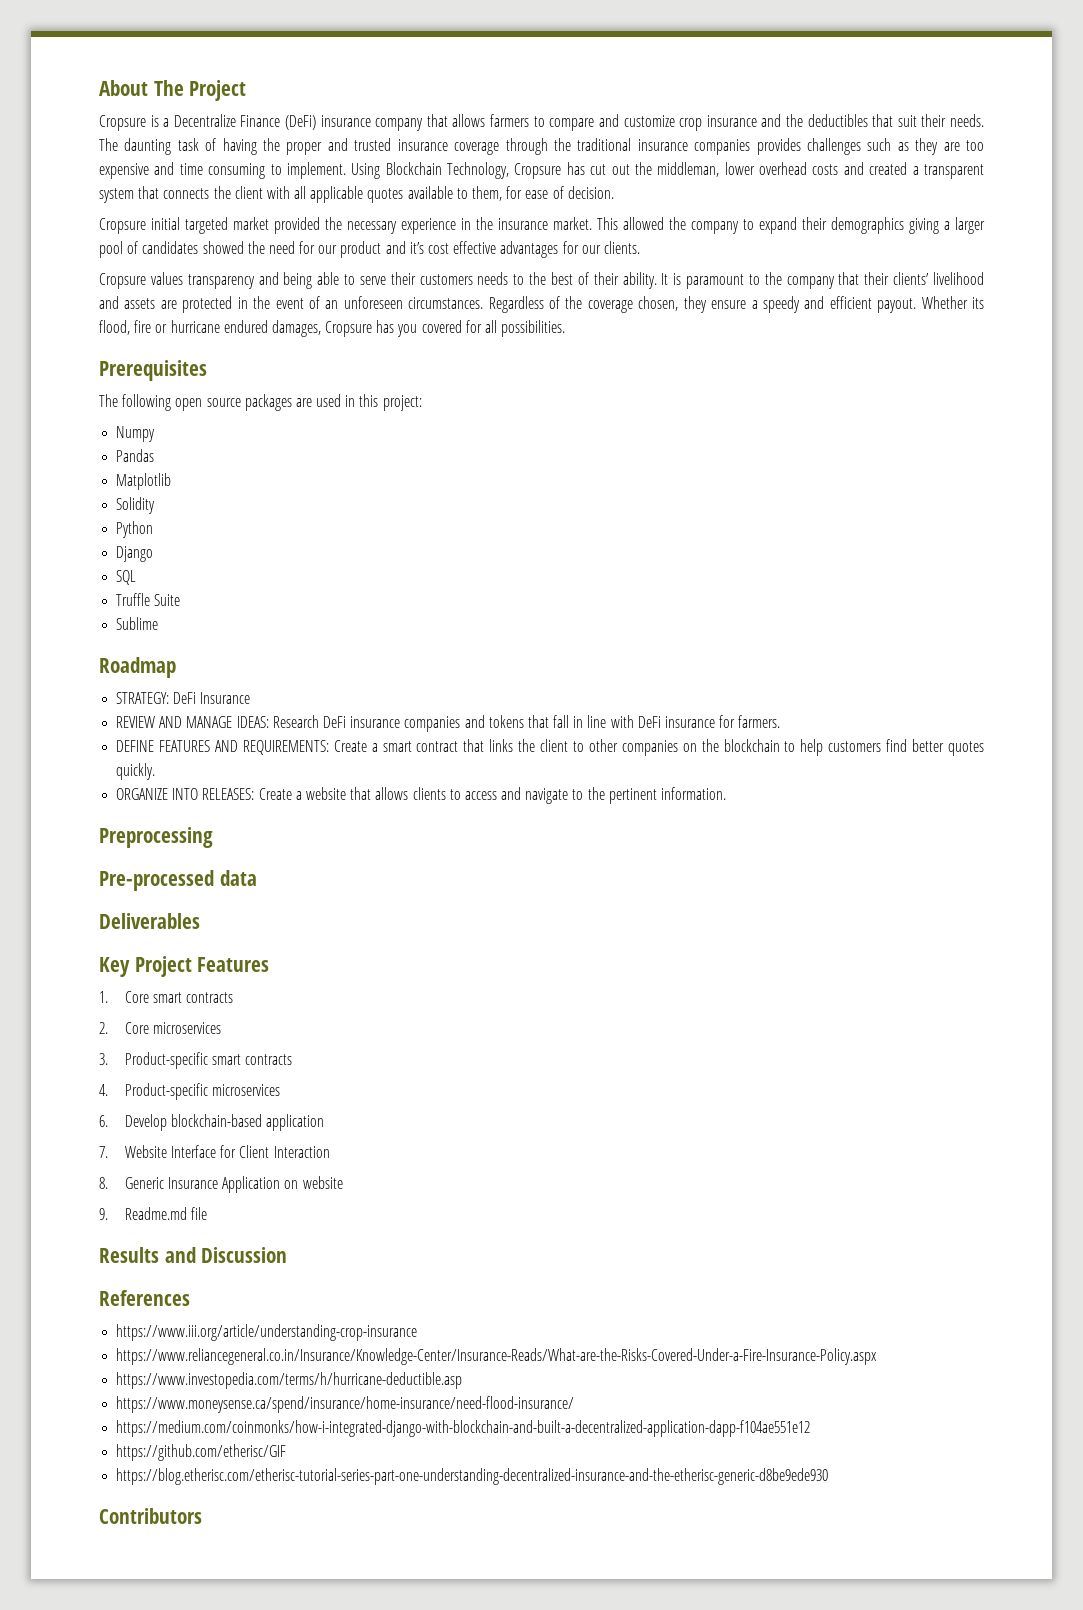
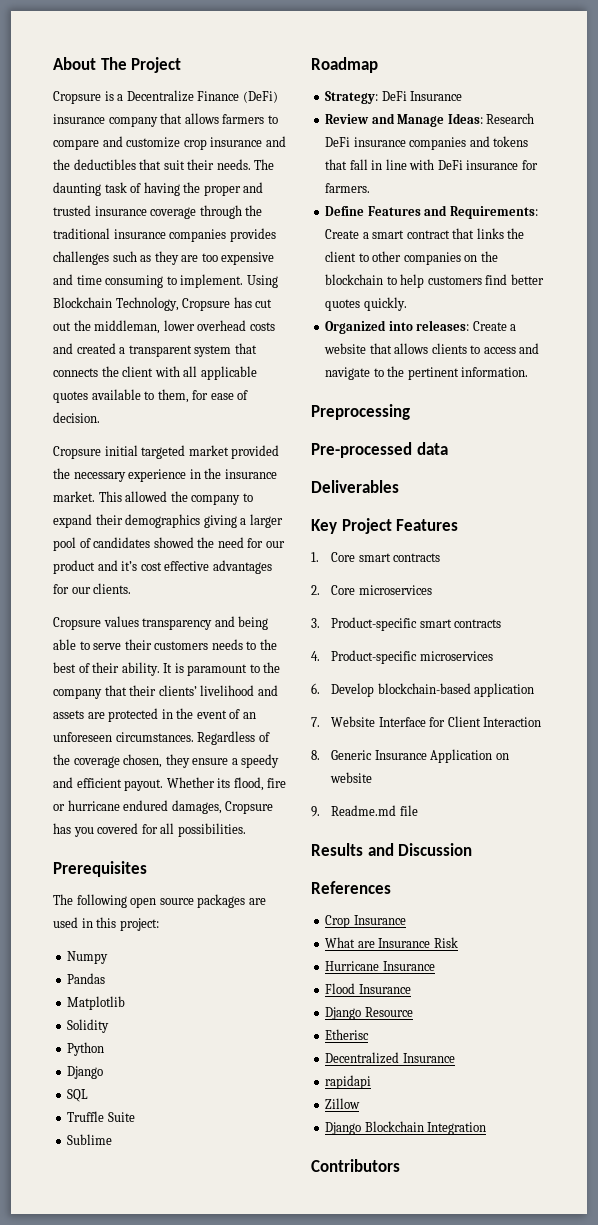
- STRATEGY: DeFi Insurance
+ Strategy: DeFi Insurance
- REVIEW AND MANAGE IDEAS: Research DeFi insurance companies and tokens that fall in line with DeFi insurance for farmers.
+ Review and Manage Ideas: Research DeFi insurance companies and tokens that fall in line with DeFi insurance for farmers.
- DEFINE FEATURES AND REQUIREMENTS: Create a smart contract that links the client to other companies on the blockchain to help customers find better quotes quickly.
+ Define Features and Requirements: Create a smart contract that links the client to other companies on the blockchain to help customers find better quotes quickly.
- ORGANIZE INTO RELEASES: Create a website that allows clients to access and navigate to the pertinent information.
+ Organized into releases: Create a website that allows clients to access and navigate to the pertinent information.
- https://www.iii.org/article/understanding-crop-insurance
- https://www.reliancegeneral.co.in/Insurance/Knowledge-Center/Insurance-Reads/What-are-the-Risks-Covered-Under-a-Fire-Insurance-Policy.aspx
- https://www.investopedia.com/terms/h/hurricane-deductible.asp
- https://www.moneysense.ca/spend/insurance/home-insurance/need-flood-insurance/
- https://medium.com/coinmonks/how-i-integrated-django-with-blockchain-and-built-a-decentralized-application-dapp-f104ae551e12
- https://github.com/etherisc/GIF
- https://blog.etherisc.com/etherisc-tutorial-series-part-one-understanding-decentralized-insurance-and-the-etherisc-generic-d8be9ede930
+ Crop Insurance
+ What are Insurance Risk
+ Hurricane Insurance
+ Flood Insurance
+ Django Resource
+ Etherisc
+ Decentralized Insurance
+ rapidapi
+ Zillow
+ Django Blockchain Integration

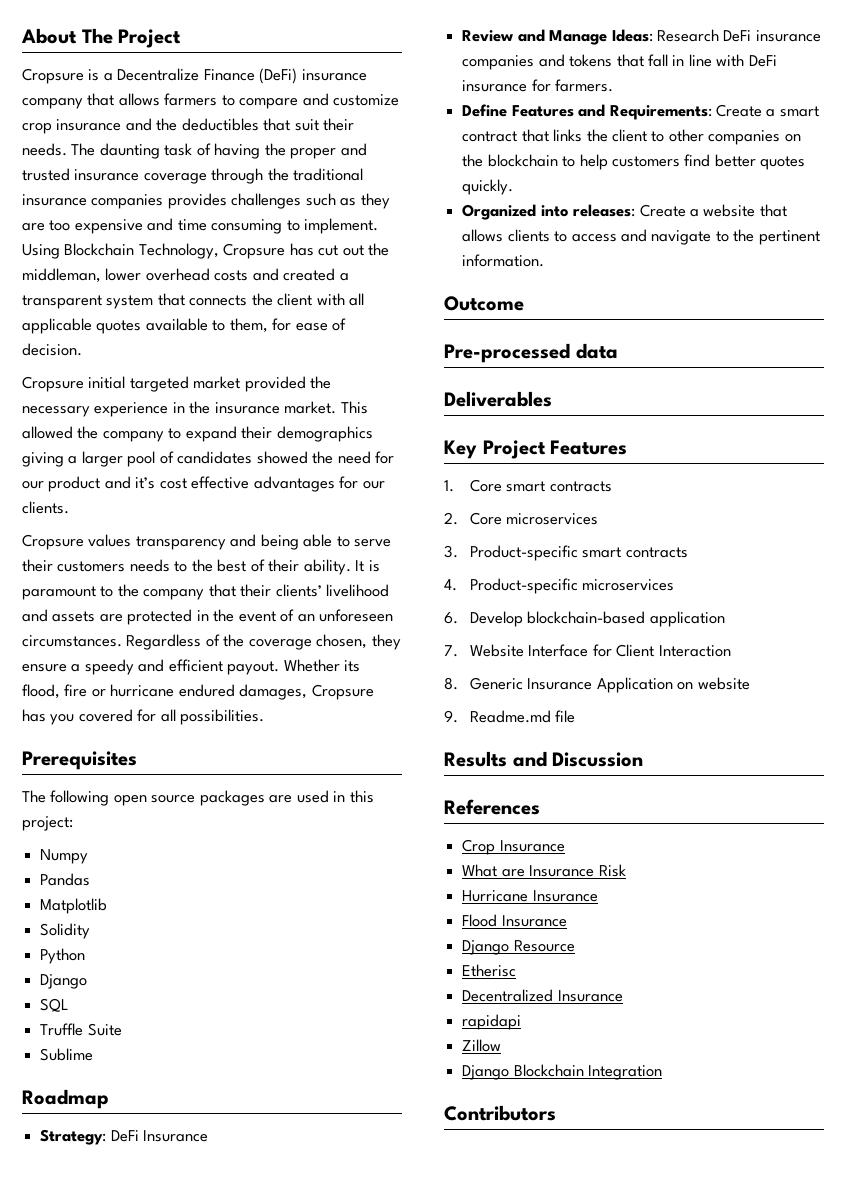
- Preprocessing
+ Outcome

